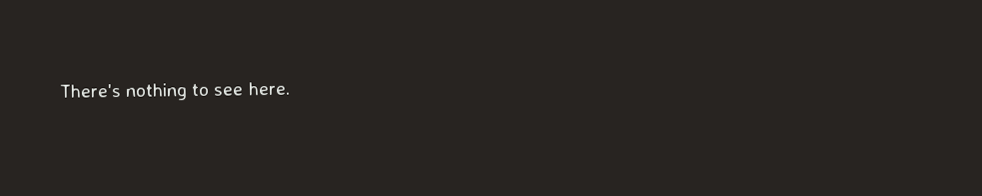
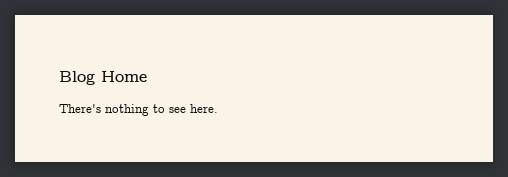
+ Blog Home

